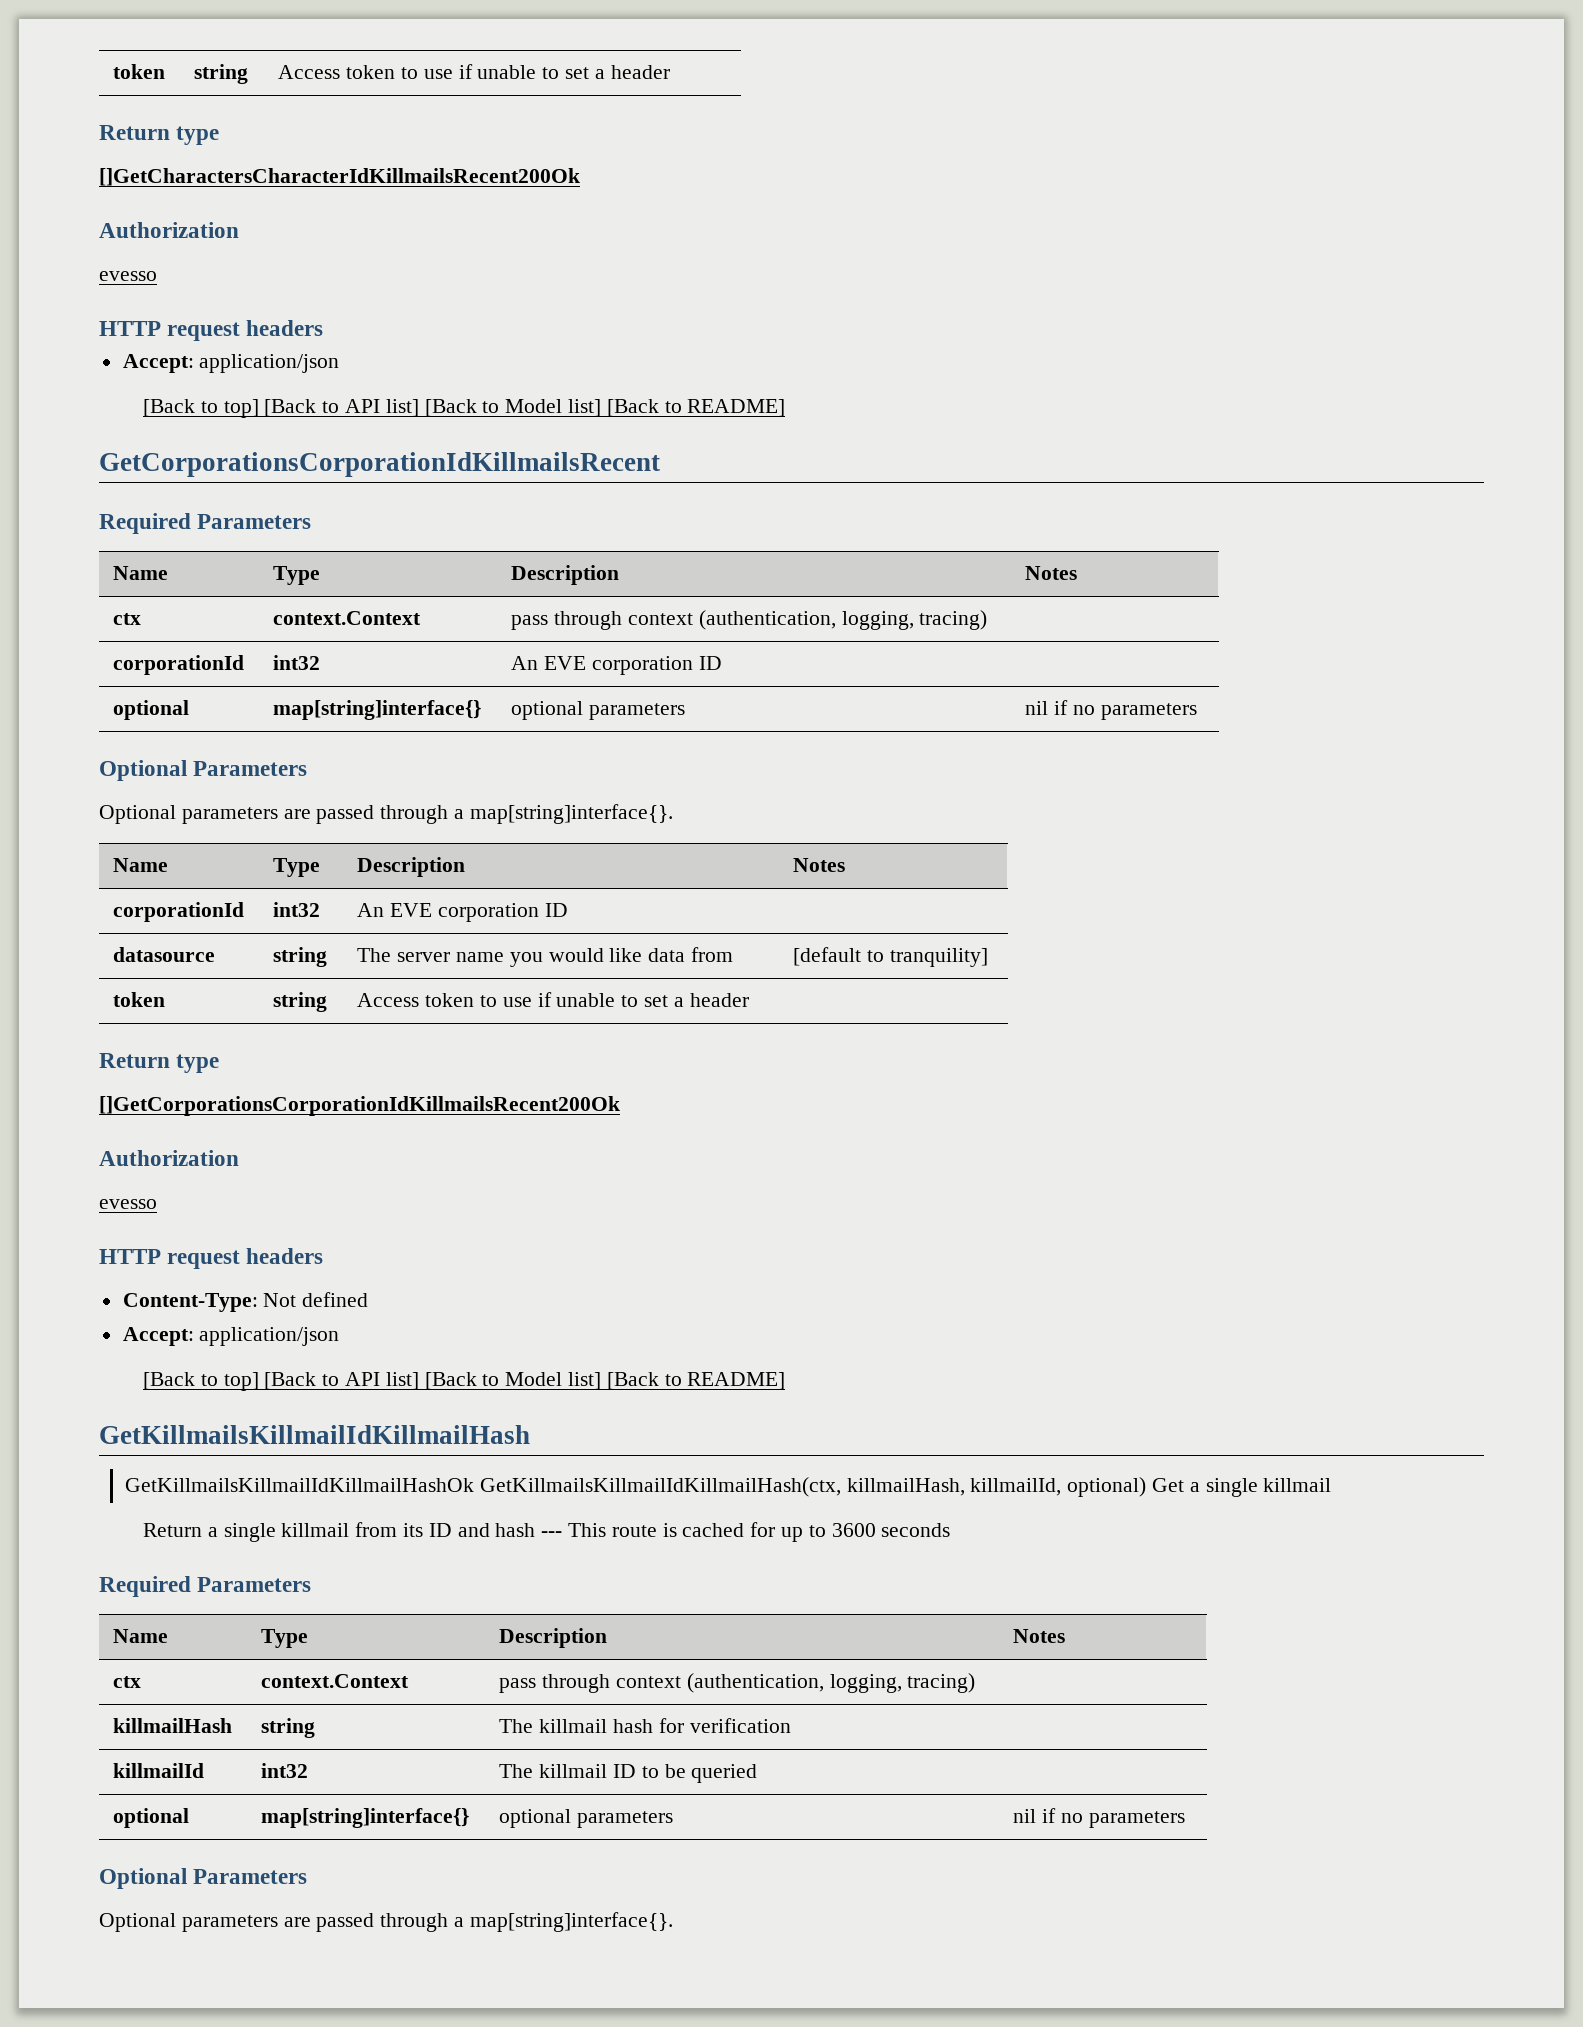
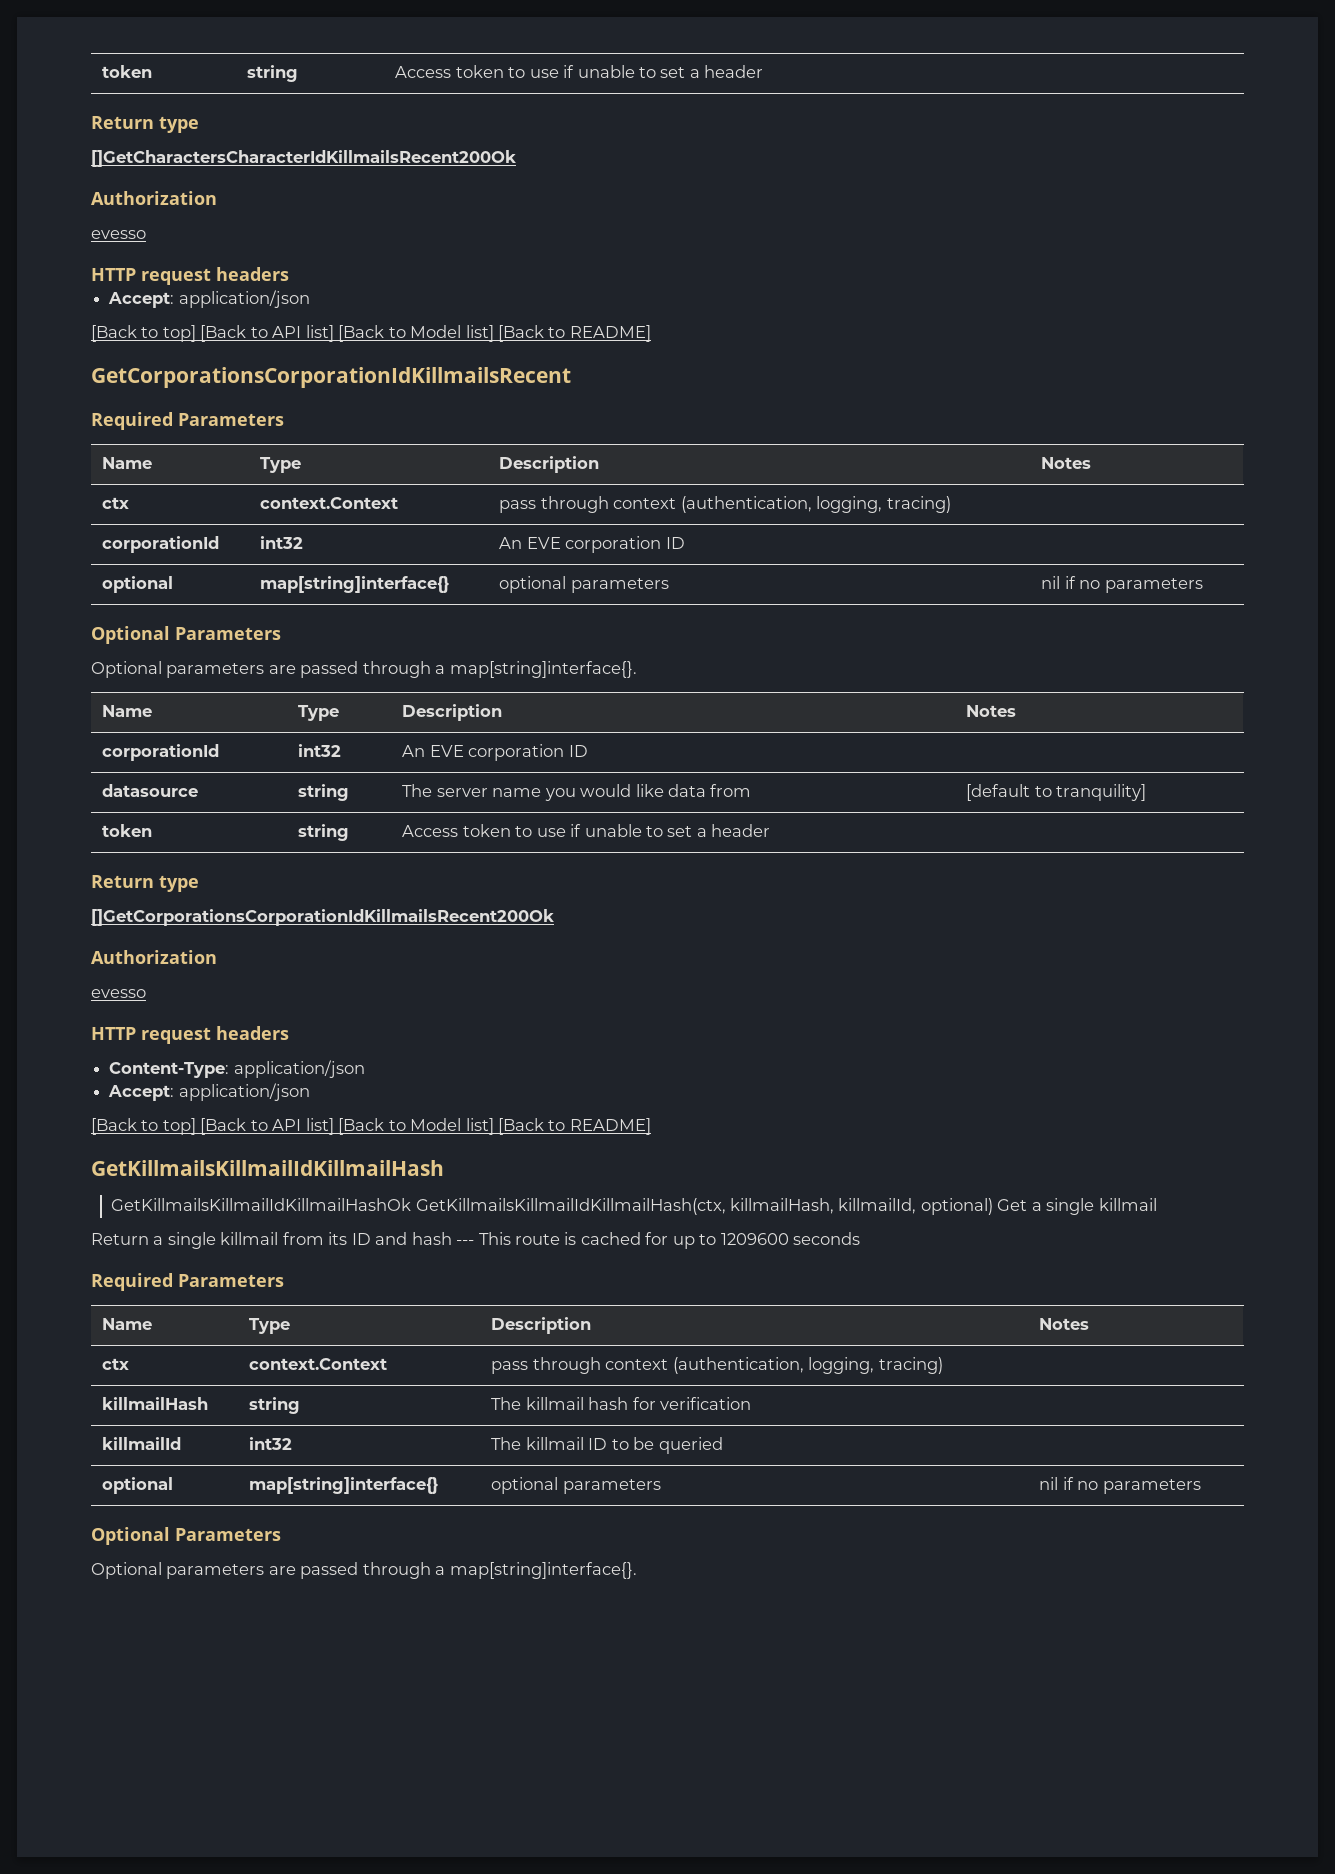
- Content-Type: Not defined
+ Content-Type: application/json
- Return a single killmail from its ID and hash --- This route is cached for up to 3600 seconds
+ Return a single killmail from its ID and hash --- This route is cached for up to 1209600 seconds

